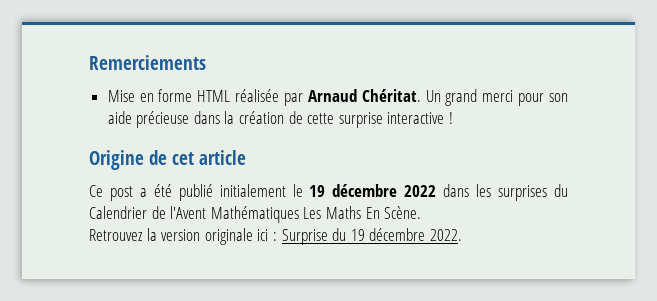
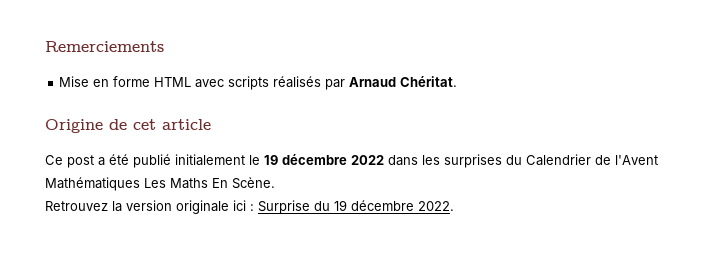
- Mise en forme HTML réalisée par Arnaud Chéritat. Un grand merci pour son aide précieuse dans la création de cette surprise interactive !
+ Mise en forme HTML avec scripts réalisés par Arnaud Chéritat.

